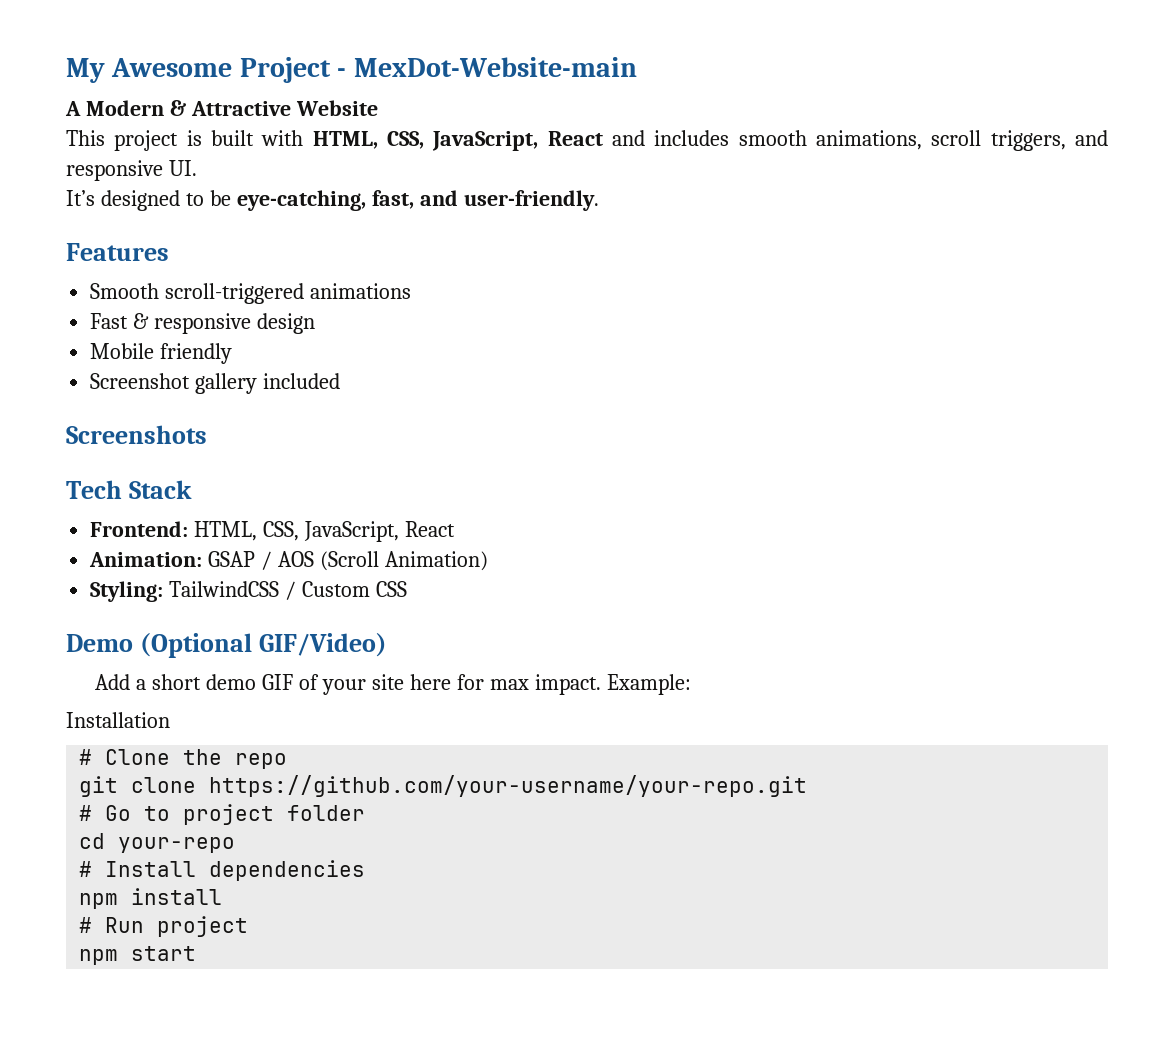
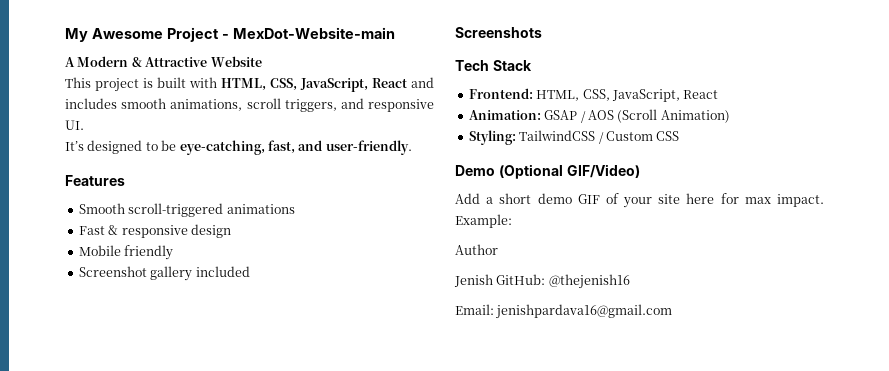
- Installation
- # Clone the repo
- git clone https://github.com/your-username/your-repo.git
- # Go to project folder
- cd your-repo
- # Install dependencies
- npm install
- # Run project
- npm start
+ Author
+ Jenish GitHub: @thejenish16
+ Email: jenishpardava16@gmail.com

